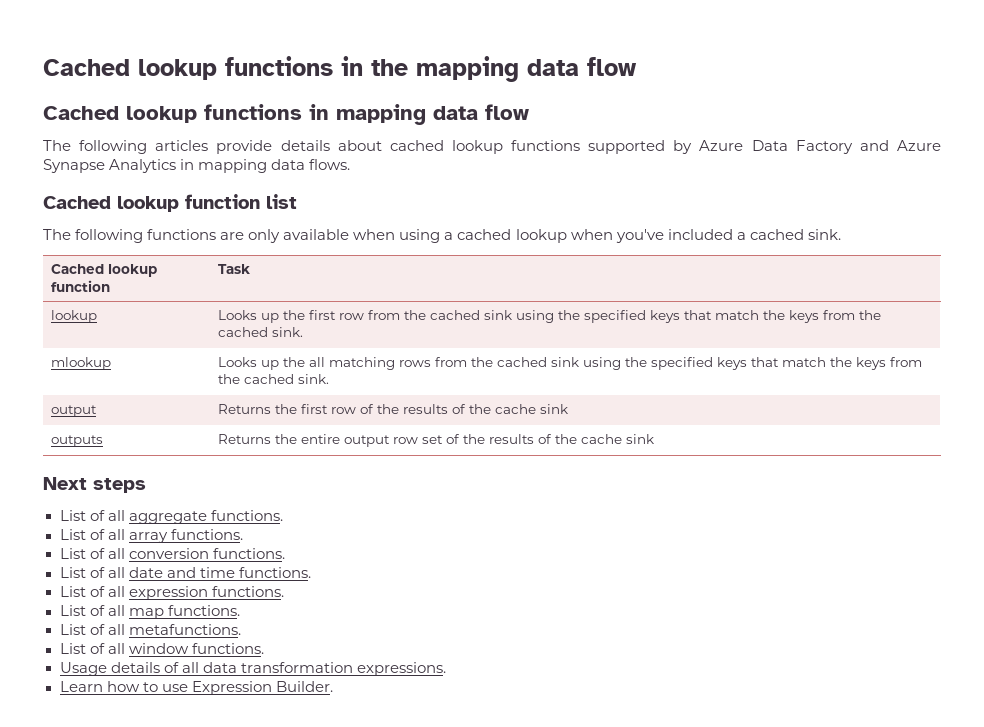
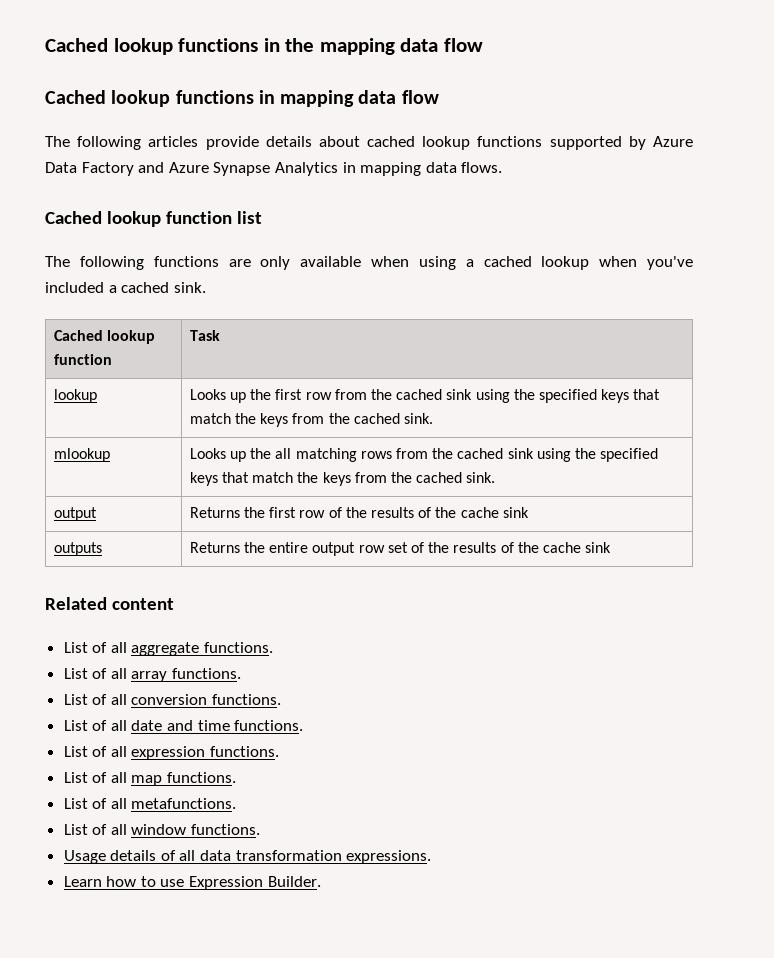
- Next steps
+ Related content

